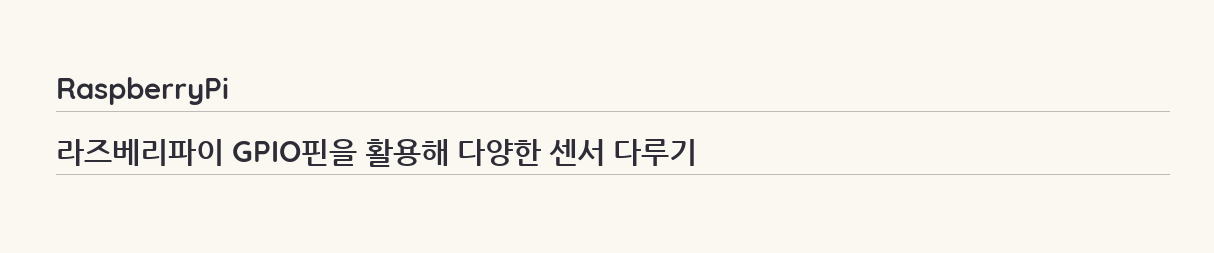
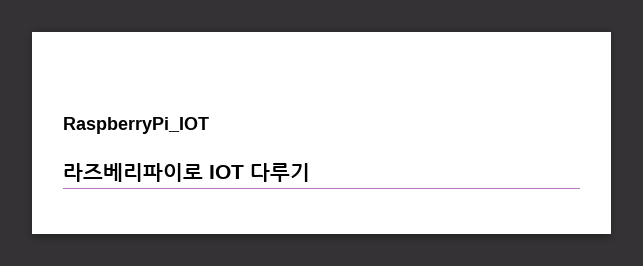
- RaspberryPi
- 라즈베리파이 GPIO핀을 활용해 다양한 센서 다루기
+ RaspberryPi_IOT
+ 라즈베리파이로 IOT 다루기

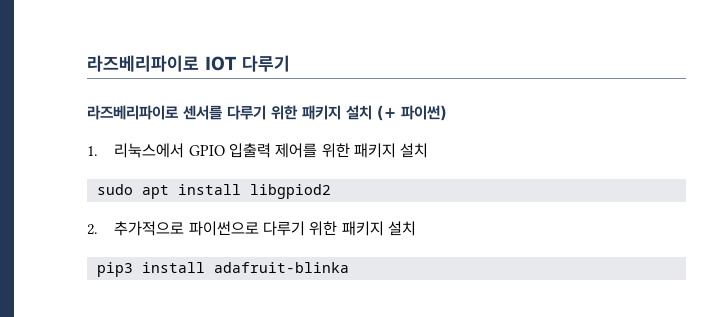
- RaspberryPi_IOT
+ 라즈베리파이로 센서를 다루기 위한 패키지 설치 (+ 파이썬)
+ 1. 리눅스에서 GPIO 입출력 제어를 위한 패키지 설치
+ sudo apt install libgpiod2
+ 2. 추가적으로 파이썬으로 다루기 위한 패키지 설치
+ pip3 install adafruit-blinka

